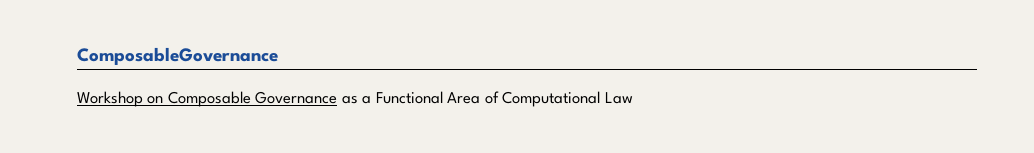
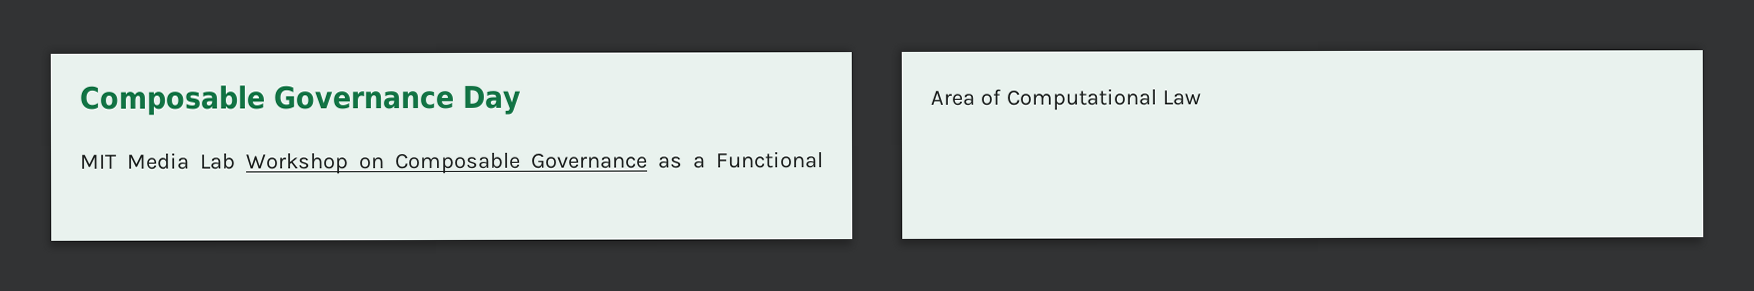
- ComposableGovernance
- Workshop on Composable Governance as a Functional Area of Computational Law
+ Composable Governance Day
+ MIT Media Lab Workshop on Composable Governance as a Functional Area of Computational Law

